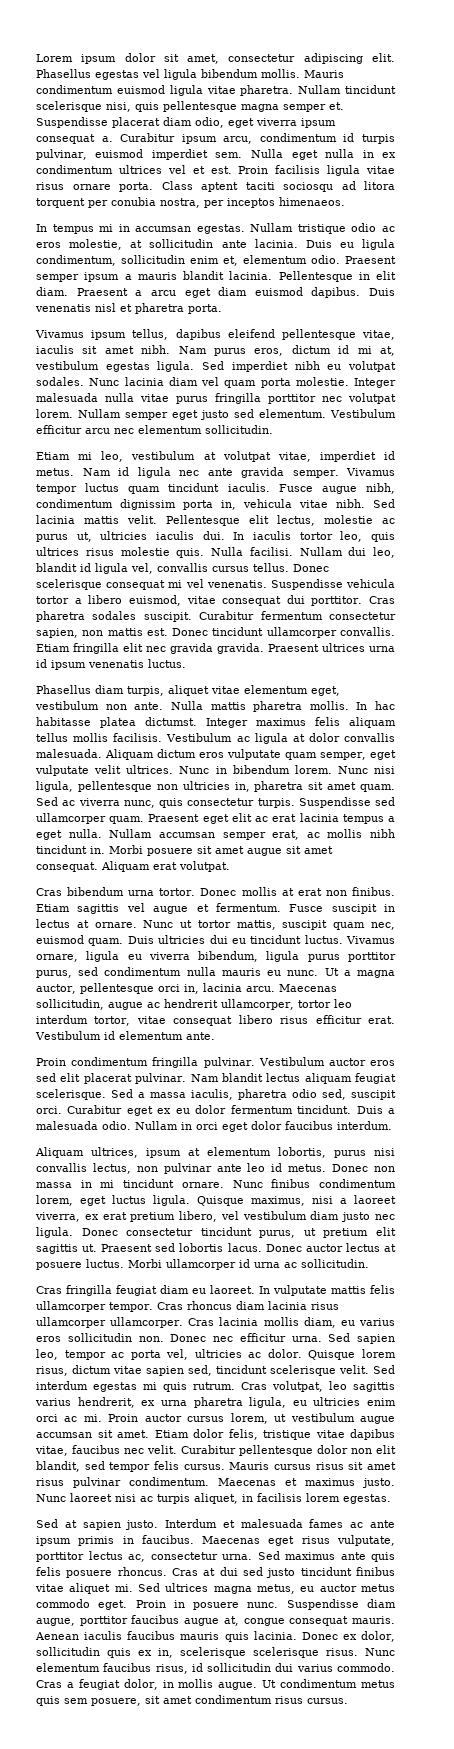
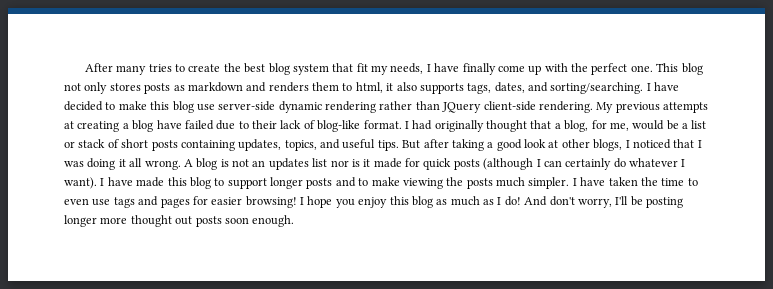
- Lorem ipsum dolor sit amet, consectetur adipiscing elit. Phasellus egestas vel ligula bibendum mollis. Mauris condimentum euismod ligula vitae pharetra. Nullam tincidunt scelerisque nisi, quis pellentesque magna semper et. Suspendisse placerat diam odio, eget viverra ipsum consequat a. Curabitur ipsum arcu, condimentum id turpis pulvinar, euismod imperdiet sem. Nulla eget nulla in ex condimentum ultrices vel et est. Proin facilisis ligula vitae risus ornare porta. Class aptent taciti sociosqu ad litora torquent per conubia nostra, per inceptos himenaeos.
- In tempus mi in accumsan egestas. Nullam tristique odio ac eros molestie, at sollicitudin ante lacinia. Duis eu ligula condimentum, sollicitudin enim et, elementum odio. Praesent semper ipsum a mauris blandit lacinia. Pellentesque in elit diam. Praesent a arcu eget diam euismod dapibus. Duis venenatis nisl et pharetra porta.
- Vivamus ipsum tellus, dapibus eleifend pellentesque vitae, iaculis sit amet nibh. Nam purus eros, dictum id mi at, vestibulum egestas ligula. Sed imperdiet nibh eu volutpat sodales. Nunc lacinia diam vel quam porta molestie. Integer malesuada nulla vitae purus fringilla porttitor nec volutpat lorem. Nullam semper eget justo sed elementum. Vestibulum efficitur arcu nec elementum sollicitudin.
- Etiam mi leo, vestibulum at volutpat vitae, imperdiet id metus. Nam id ligula nec ante gravida semper. Vivamus tempor luctus quam tincidunt iaculis. Fusce augue nibh, condimentum dignissim porta in, vehicula vitae nibh. Sed lacinia mattis velit. Pellentesque elit lectus, molestie ac purus ut, ultricies iaculis dui. In iaculis tortor leo, quis ultrices risus molestie quis. Nulla facilisi. Nullam dui leo, blandit id ligula vel, convallis cursus tellus. Donec scelerisque consequat mi vel venenatis. Suspendisse vehicula tortor a libero euismod, vitae consequat dui porttitor. Cras pharetra sodales suscipit. Curabitur fermentum consectetur sapien, non mattis est. Donec tincidunt ullamcorper convallis. Etiam fringilla elit nec gravida gravida. Praesent ultrices urna id ipsum venenatis luctus.
- Phasellus diam turpis, aliquet vitae elementum eget, vestibulum non ante. Nulla mattis pharetra mollis. In hac habitasse platea dictumst. Integer maximus felis aliquam tellus mollis facilisis. Vestibulum ac ligula at dolor convallis malesuada. Aliquam dictum eros vulputate quam semper, eget vulputate velit ultrices. Nunc in bibendum lorem. Nunc nisi ligula, pellentesque non ultricies in, pharetra sit amet quam. Sed ac viverra nunc, quis consectetur turpis. Suspendisse sed ullamcorper quam. Praesent eget elit ac erat lacinia tempus a eget nulla. Nullam accumsan semper erat, ac mollis nibh tincidunt in. Morbi posuere sit amet augue sit amet consequat. Aliquam erat volutpat.
- Cras bibendum urna tortor. Donec mollis at erat non finibus. Etiam sagittis vel augue et fermentum. Fusce suscipit in lectus at ornare. Nunc ut tortor mattis, suscipit quam nec, euismod quam. Duis ultricies dui eu tincidunt luctus. Vivamus ornare, ligula eu viverra bibendum, ligula purus porttitor purus, sed condimentum nulla mauris eu nunc. Ut a magna auctor, pellentesque orci in, lacinia arcu. Maecenas sollicitudin, augue ac hendrerit ullamcorper, tortor leo interdum tortor, vitae consequat libero risus efficitur erat. Vestibulum id elementum ante.
- Proin condimentum fringilla pulvinar. Vestibulum auctor eros sed elit placerat pulvinar. Nam blandit lectus aliquam feugiat scelerisque. Sed a massa iaculis, pharetra odio sed, suscipit orci. Curabitur eget ex eu dolor fermentum tincidunt. Duis a malesuada odio. Nullam in orci eget dolor faucibus interdum.
- Aliquam ultrices, ipsum at elementum lobortis, purus nisi convallis lectus, non pulvinar ante leo id metus. Donec non massa in mi tincidunt ornare. Nunc finibus condimentum lorem, eget luctus ligula. Quisque maximus, nisi a laoreet viverra, ex erat pretium libero, vel vestibulum diam justo nec ligula. Donec consectetur tincidunt purus, ut pretium elit sagittis ut. Praesent sed lobortis lacus. Donec auctor lectus at posuere luctus. Morbi ullamcorper id urna ac sollicitudin.
- Cras fringilla feugiat diam eu laoreet. In vulputate mattis felis ullamcorper tempor. Cras rhoncus diam lacinia risus ullamcorper ullamcorper. Cras lacinia mollis diam, eu varius eros sollicitudin non. Donec nec efficitur urna. Sed sapien leo, tempor ac porta vel, ultricies ac dolor. Quisque lorem risus, dictum vitae sapien sed, tincidunt scelerisque velit. Sed interdum egestas mi quis rutrum. Cras volutpat, leo sagittis varius hendrerit, ex urna pharetra ligula, eu ultricies enim orci ac mi. Proin auctor cursus lorem, ut vestibulum augue accumsan sit amet. Etiam dolor felis, tristique vitae dapibus vitae, faucibus nec velit. Curabitur pellentesque dolor non elit blandit, sed tempor felis cursus. Mauris cursus risus sit amet risus pulvinar condimentum. Maecenas et maximus justo. Nunc laoreet nisi ac turpis aliquet, in facilisis lorem egestas.
- Sed at sapien justo. Interdum et malesuada fames ac ante ipsum primis in faucibus. Maecenas eget risus vulputate, porttitor lectus ac, consectetur urna. Sed maximus ante quis felis posuere rhoncus. Cras at dui sed justo tincidunt finibus vitae aliquet mi. Sed ultrices magna metus, eu auctor metus commodo eget. Proin in posuere nunc. Suspendisse diam augue, porttitor faucibus augue at, congue consequat mauris. Aenean iaculis faucibus mauris quis lacinia. Donec ex dolor, sollicitudin quis ex in, scelerisque scelerisque risus. Nunc elementum faucibus risus, id sollicitudin dui varius commodo. Cras a feugiat dolor, in mollis augue. Ut condimentum metus quis sem posuere, sit amet condimentum risus cursus.
+ After many tries to create the best blog system that fit my needs, I have finally come up with the perfect one. This blog not only stores posts as markdown and renders them to html, it also supports tags, dates, and sorting/searching. I have decided to make this blog use server-side dynamic rendering rather than JQuery client-side rendering. My previous attempts at creating a blog have failed due to their lack of blog-like format. I had originally thought that a blog, for me, would be a list or stack of short posts containing updates, topics, and useful tips. But after taking a good look at other blogs, I noticed that I was doing it all wrong. A blog is not an updates list nor is it made for quick posts (although I can certainly do whatever I want). I have made this blog to support longer posts and to make viewing the posts much simpler. I have taken the time to even use tags and pages for easier browsing! I hope you enjoy this blog as much as I do! And don't worry, I'll be posting longer more thought out posts soon enough.

